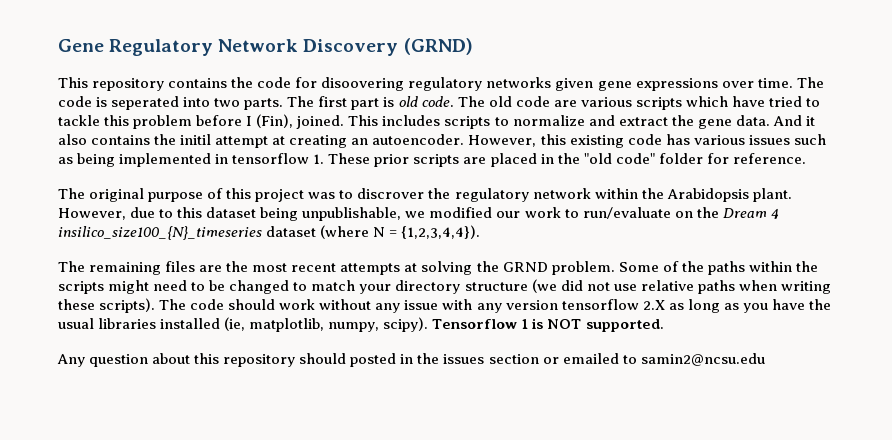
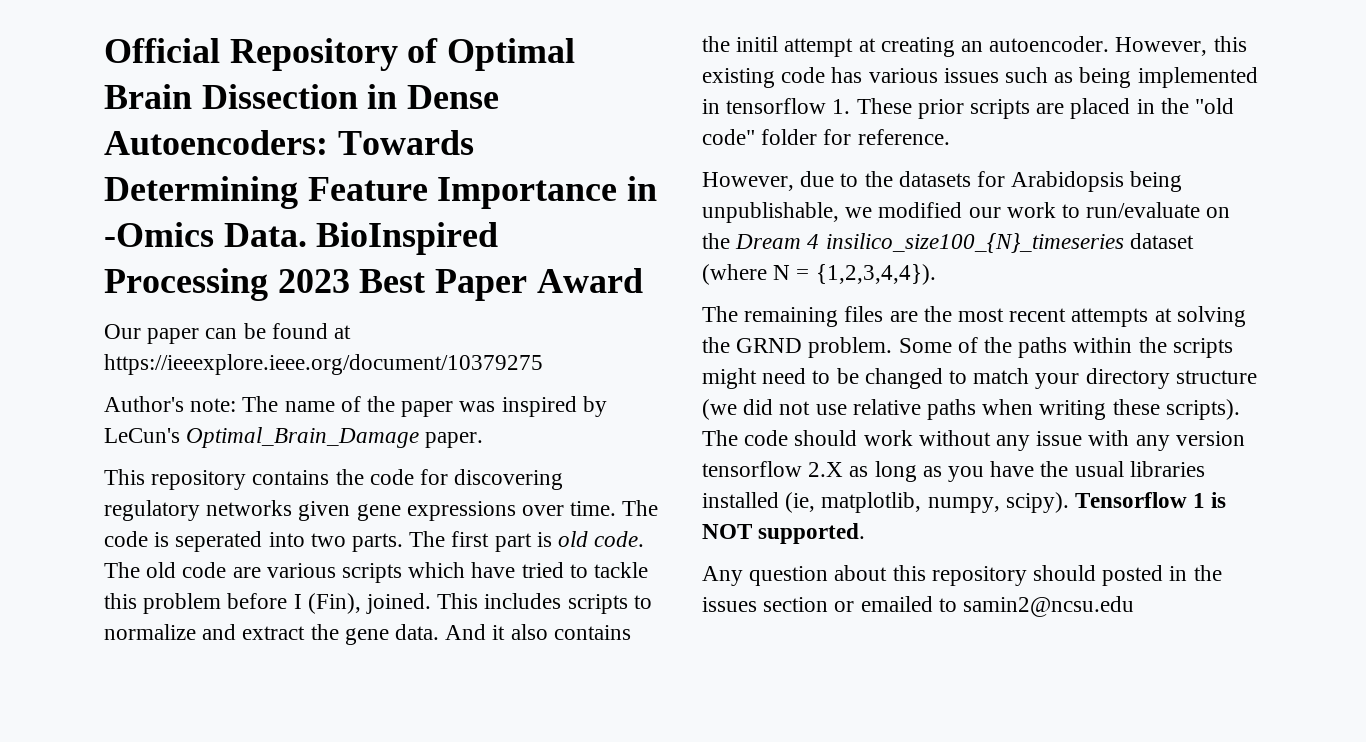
- Gene Regulatory Network Discovery (GRND)
+ Official Repository of Optimal Brain Dissection in Dense Autoencoders: Towards Determining Feature Importance in -Omics Data. BioInspired Processing 2023 Best Paper Award
+ Our paper can be found at https://ieeexplore.ieee.org/document/10379275
+ Author's note: The name of the paper was inspired by LeCun's Optimal_Brain_Damage paper.
- This repository contains the code for disoovering regulatory networks given gene expressions over time.
+ This repository contains the code for discovering regulatory networks given gene expressions over time.
- The original purpose of this project was to discrover the regulatory network within the Arabidopsis plant. However, due to this dataset being unpublishable, we modified our work to run/evaluate on the Dream 4 insilico_size100_{N}_timeseries dataset (where N = {1,2,3,4,4}).
+ However, due to the datasets for Arabidopsis being unpublishable, we modified our work to run/evaluate on the Dream 4 insilico_size100_{N}_timeseries dataset (where N = {1,2,3,4,4}).

